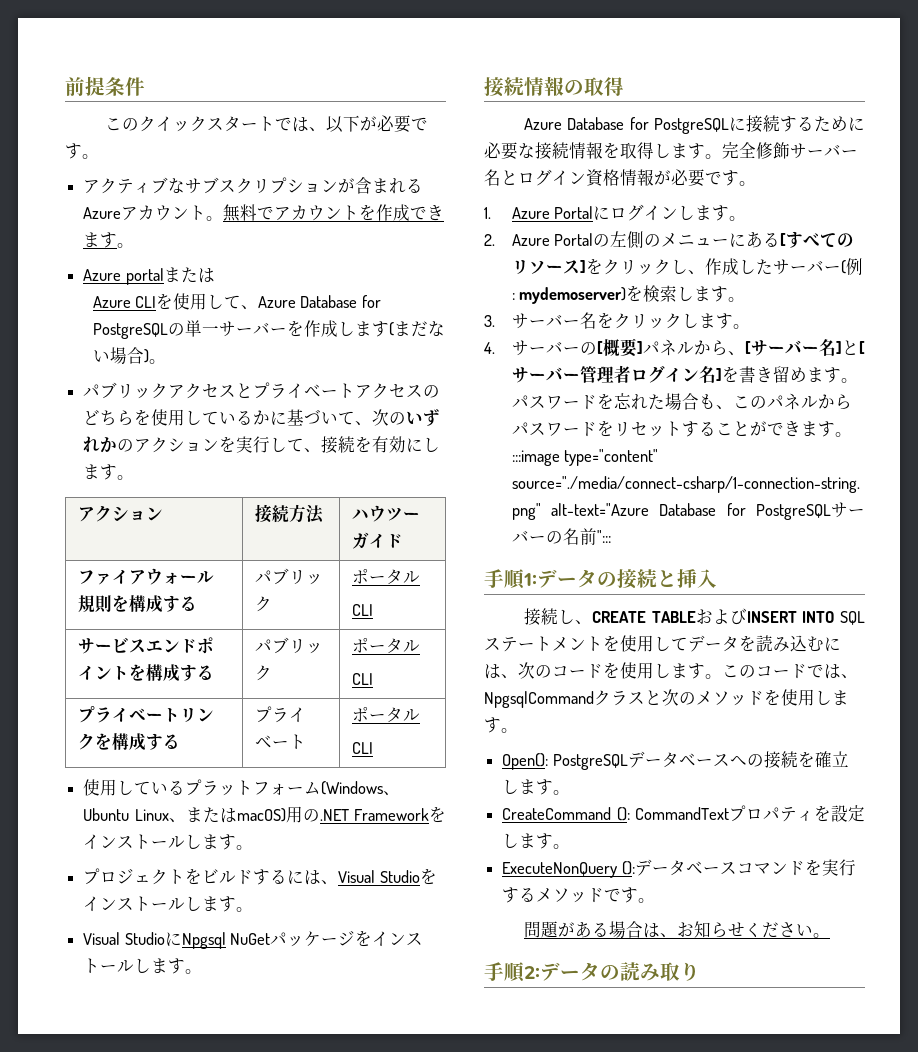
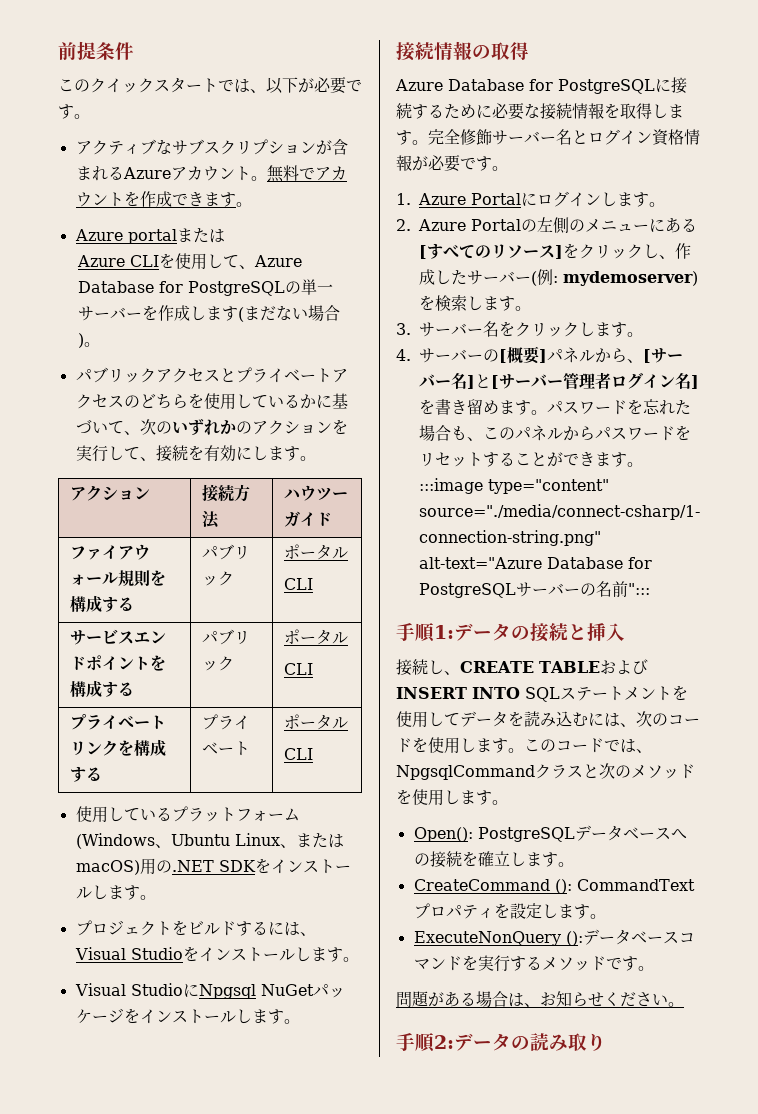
- 使用しているプラットフォーム(Windows、Ubuntu Linux、またはmacOS)用の.NET Frameworkをインストールします。
+ 使用しているプラットフォーム(Windows、Ubuntu Linux、またはmacOS)用の.NET SDKをインストールします。

